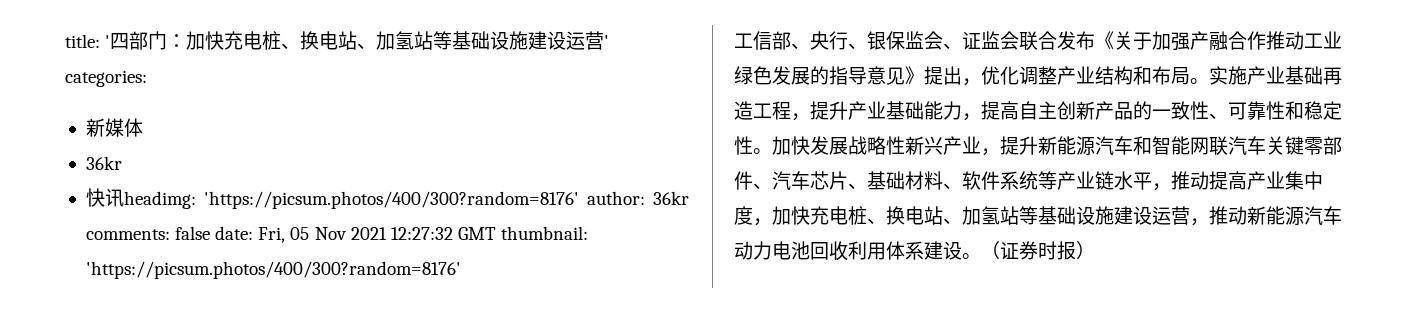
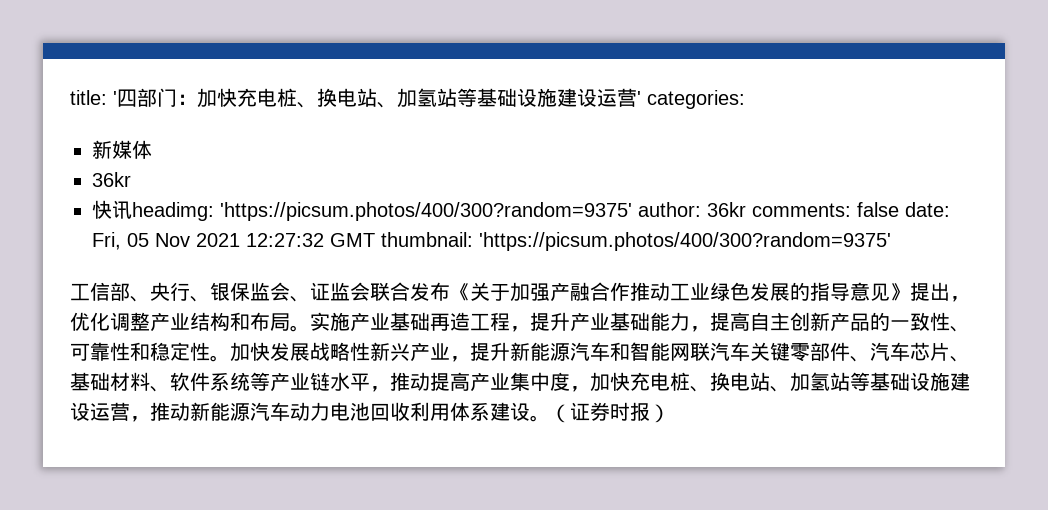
- 快讯headimg: 'https://picsum.photos/400/300?random=8176' author: 36kr comments: false date: Fri, 05 Nov 2021 12:27:32 GMT thumbnail: 'https://picsum.photos/400/300?random=8176'
+ 快讯headimg: 'https://picsum.photos/400/300?random=9375' author: 36kr comments: false date: Fri, 05 Nov 2021 12:27:32 GMT thumbnail: 'https://picsum.photos/400/300?random=9375'

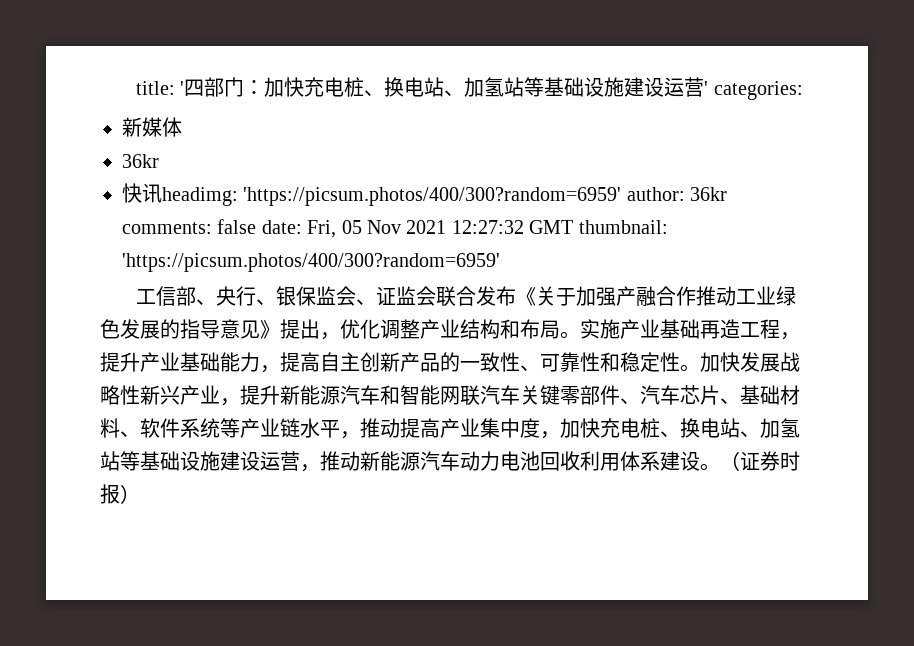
- 快讯headimg: 'https://picsum.photos/400/300?random=9375' author: 36kr comments: false date: Fri, 05 Nov 2021 12:27:32 GMT thumbnail: 'https://picsum.photos/400/300?random=9375'
+ 快讯headimg: 'https://picsum.photos/400/300?random=6959' author: 36kr comments: false date: Fri, 05 Nov 2021 12:27:32 GMT thumbnail: 'https://picsum.photos/400/300?random=6959'

